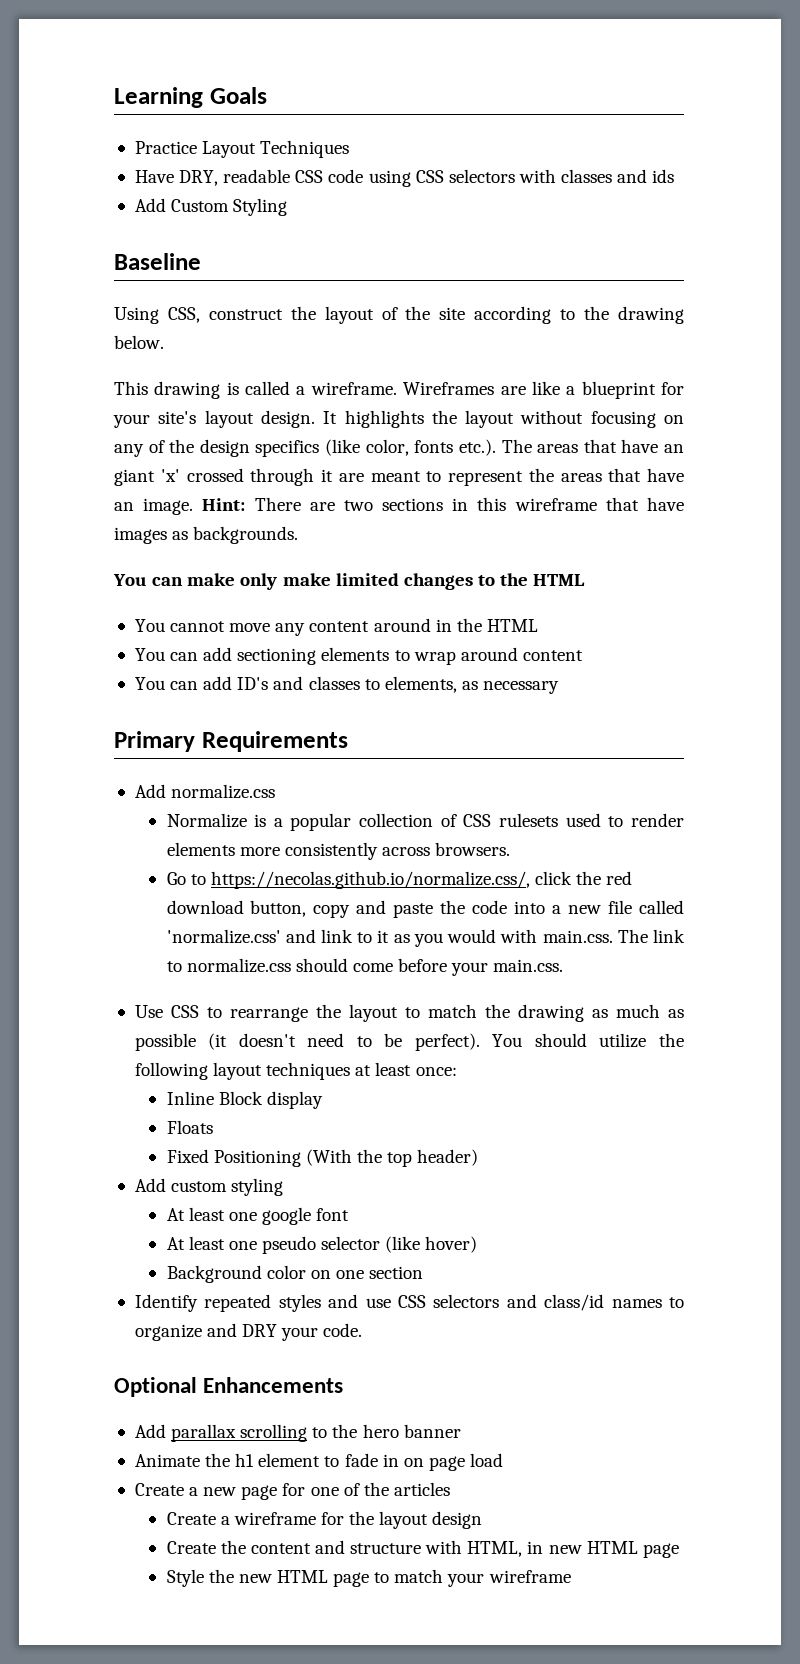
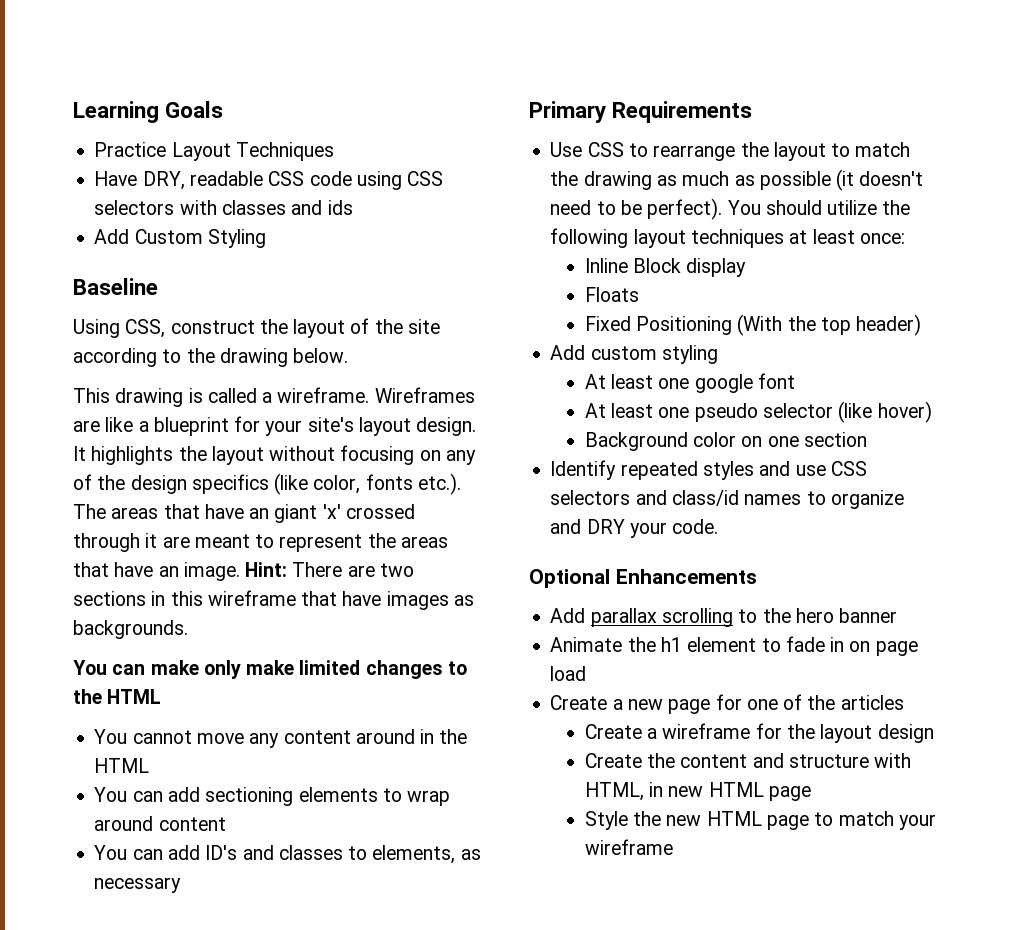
- Add normalize.css
- Normalize is a popular collection of CSS rulesets used to render elements more consistently across browsers.
- Go to https://necolas.github.io/normalize.css/, click the red download button, copy and paste the code into a new file called 'normalize.css' and link to it as you would with main.css. The link to normalize.css should come before your main.css.

